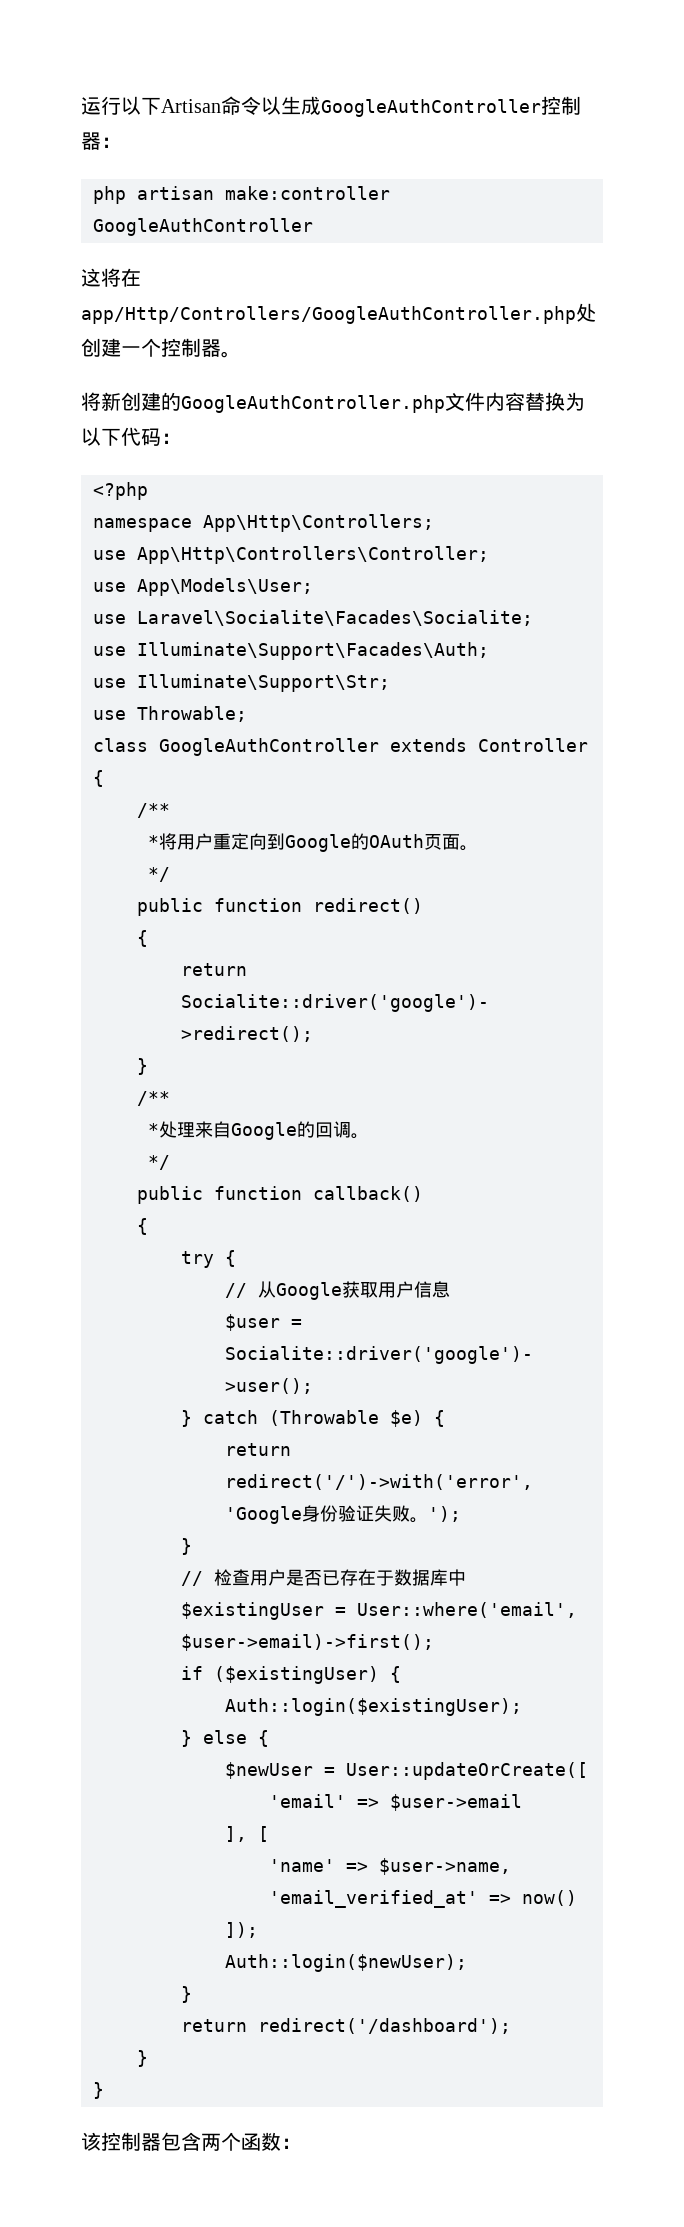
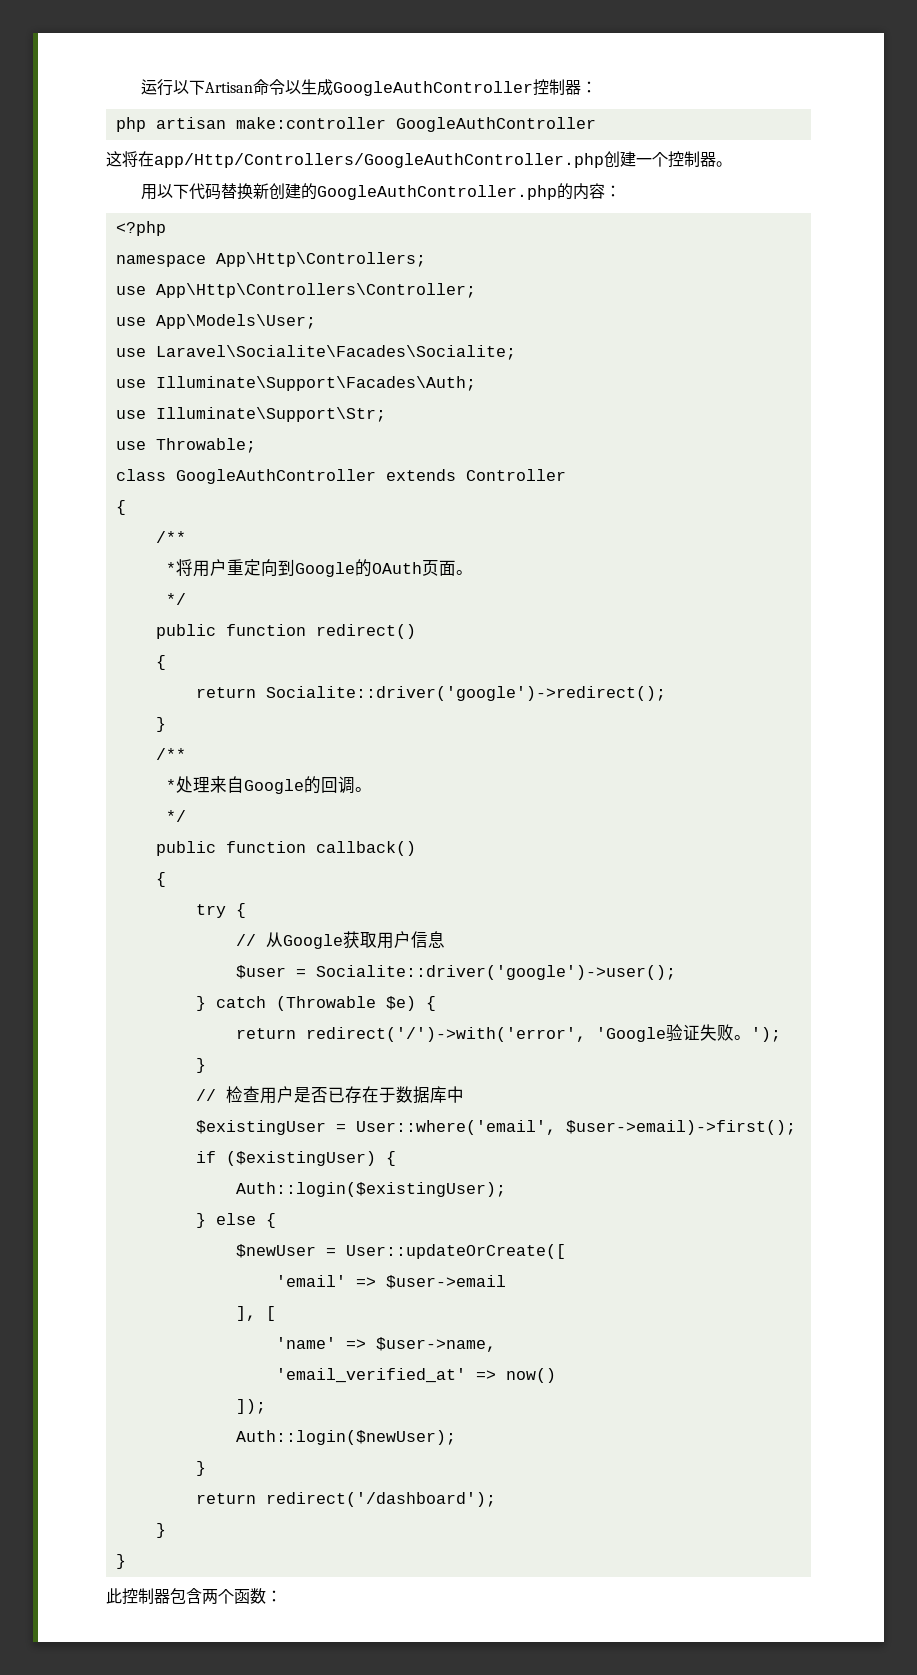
- 这将在app/Http/Controllers/GoogleAuthController.php处创建一个控制器。
+ 这将在app/Http/Controllers/GoogleAuthController.php创建一个控制器。
- 将新创建的GoogleAuthController.php文件内容替换为以下代码：
+ 用以下代码替换新创建的GoogleAuthController.php的内容：
- return redirect('/')->with('error', 'Google身份验证失败。
+ return redirect('/')->with('error', 'Google验证失败。
- 该控制器包含两个函数：
+ 此控制器包含两个函数：

